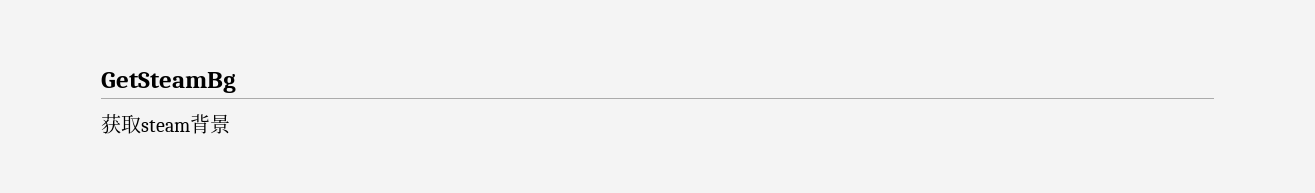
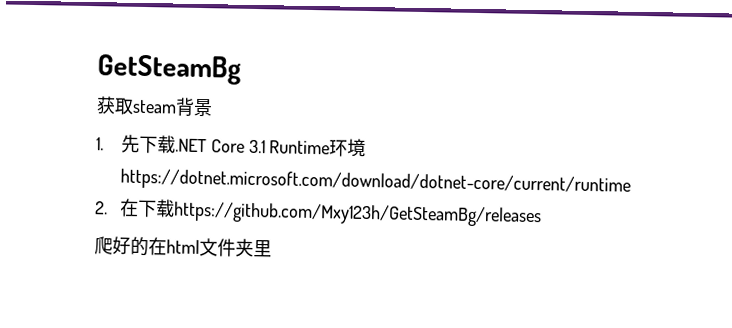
+ 1.先下载.NET Core 3.1 Runtime环境https://dotnet.microsoft.com/download/dotnet-core/current/runtime
+ 2.在下载https://github.com/Mxy123h/GetSteamBg/releases
+ 爬好的在html文件夹里

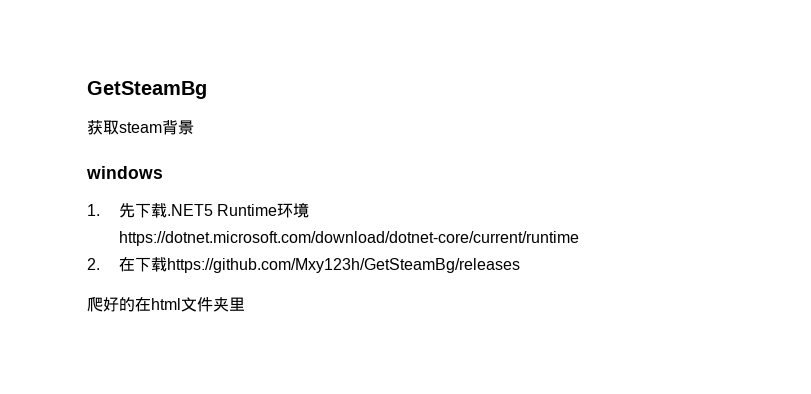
+ windows
- 1.先下载.NET Core 3.1 Runtime环境https://dotnet.microsoft.com/download/dotnet-core/current/runtime
+ 1.先下载.NET5 Runtime环境https://dotnet.microsoft.com/download/dotnet-core/current/runtime

